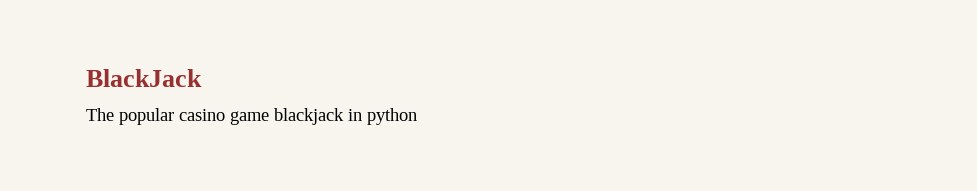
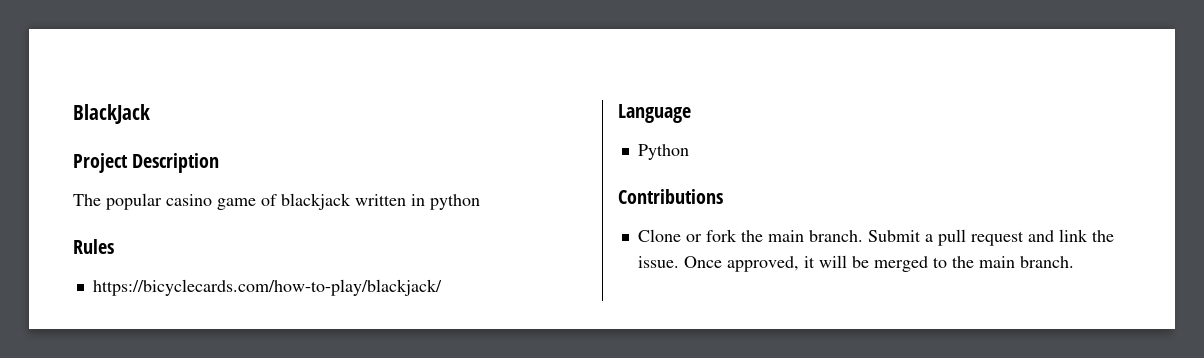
+ Project Description
- The popular casino game blackjack in python
+ The popular casino game of blackjack written in python
+ Rules
+ https://bicyclecards.com/how-to-play/blackjack/
+ Language
+ Python
+ Contributions
+ Clone or fork the main branch. Submit a pull request and link the issue. Once approved, it will be merged to the main branch.

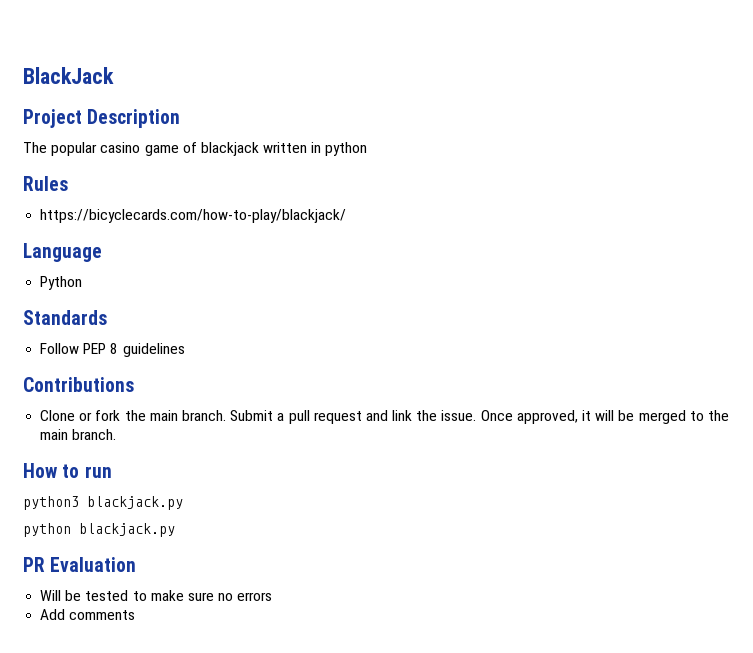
+ Standards
+ Follow PEP 8 guidelines
+ How to run
+ python3 blackjack.py
+ python blackjack.py
+ PR Evaluation
+ Will be tested to make sure no errors
+ Add comments

